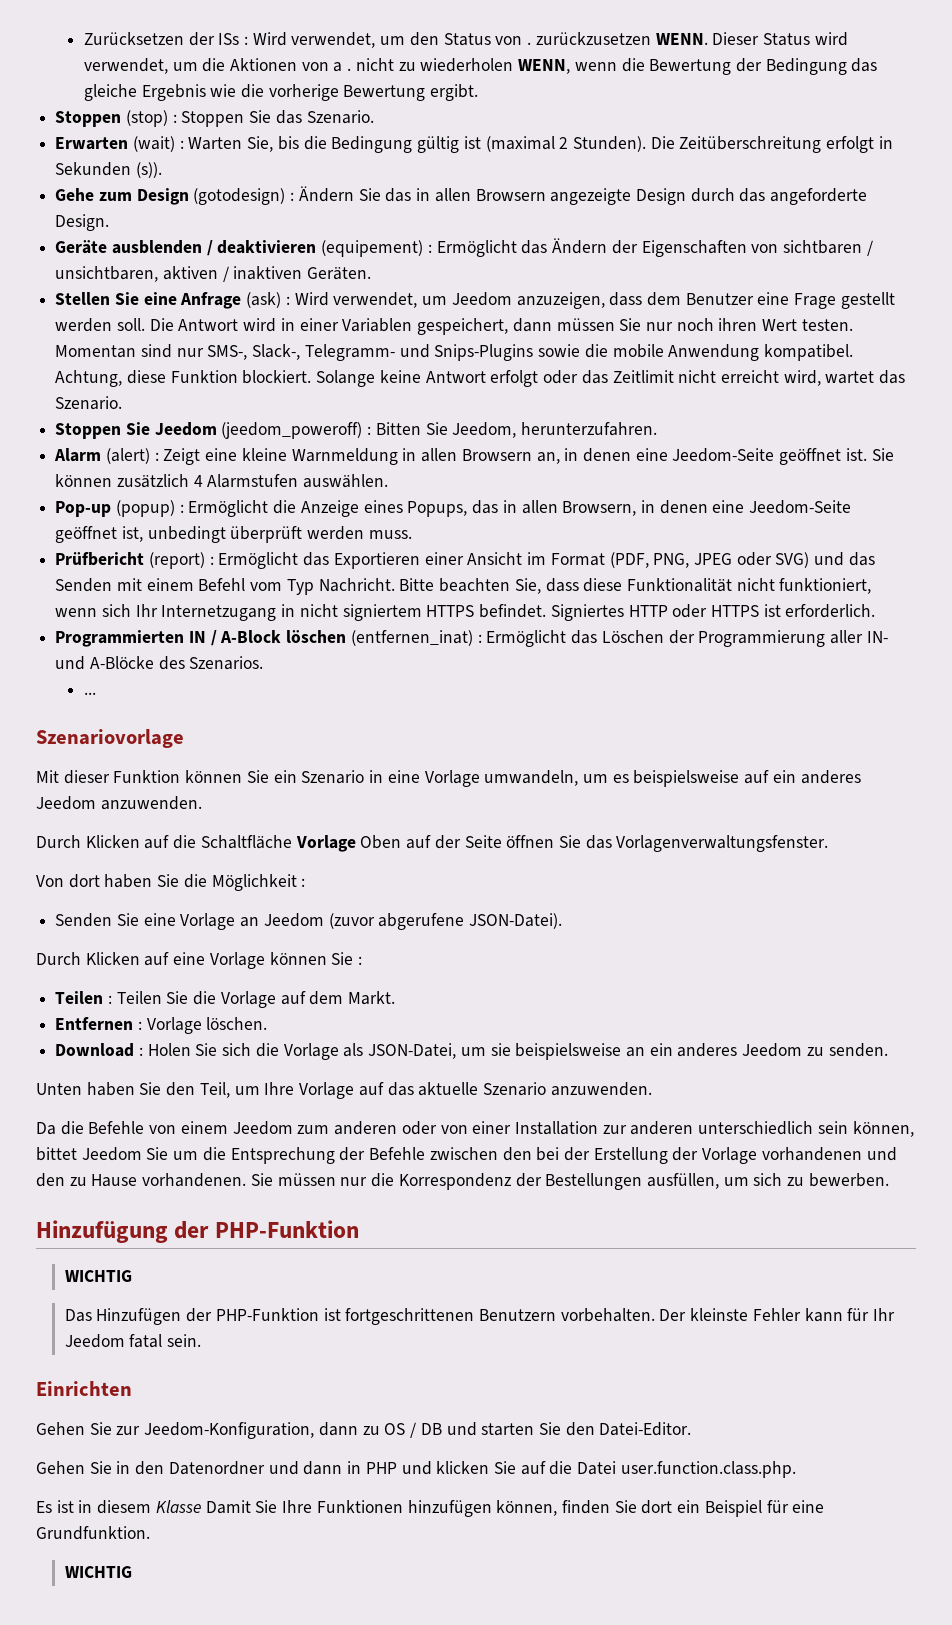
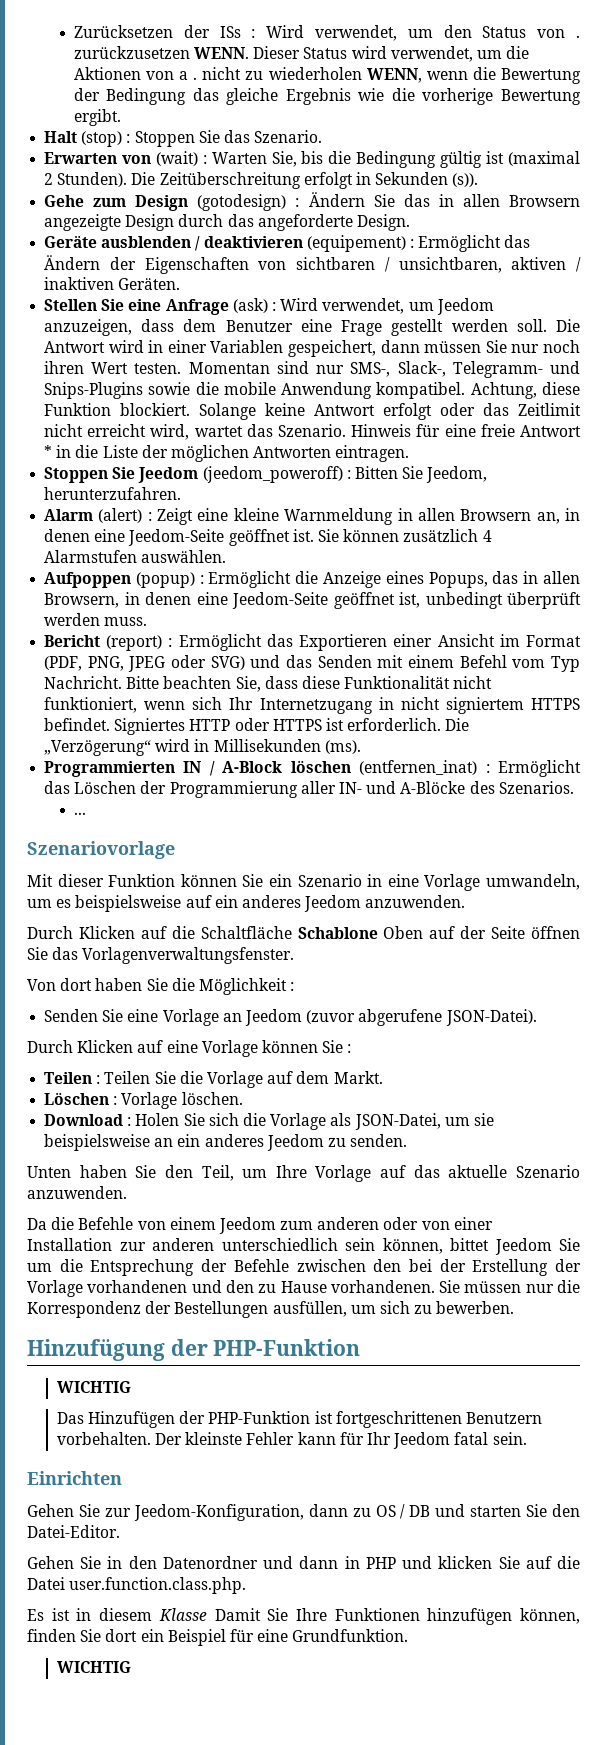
- Stoppen (stop) : Stoppen Sie das Szenario.
+ Halt (stop) : Stoppen Sie das Szenario.
- Erwarten (wait) : Warten Sie, bis die Bedingung gültig ist (maximal 2 Stunden).
+ Erwarten von (wait) : Warten Sie, bis die Bedingung gültig ist (maximal 2 Stunden).
+ Hinweis für eine freie Antwort * in die Liste der möglichen Antworten eintragen.
- Pop-up (popup) : Ermöglicht die Anzeige eines Popups, das in allen Browsern, in denen eine Jeedom-Seite geöffnet ist, unbedingt überprüft werden muss.
+ Aufpoppen (popup) : Ermöglicht die Anzeige eines Popups, das in allen Browsern, in denen eine Jeedom-Seite geöffnet ist, unbedingt überprüft werden muss.
- Prüfbericht (report) : Ermöglicht das Exportieren einer Ansicht im Format (PDF, PNG, JPEG oder SVG) und das Senden mit einem Befehl vom Typ Nachricht.
+ Bericht (report) : Ermöglicht das Exportieren einer Ansicht im Format (PDF, PNG, JPEG oder SVG) und das Senden mit einem Befehl vom Typ Nachricht.
+ Die „Verzögerung“ wird in Millisekunden (ms).
- Durch Klicken auf die Schaltfläche Vorlage Oben auf der Seite öffnen Sie das Vorlagenverwaltungsfenster.
+ Durch Klicken auf die Schaltfläche Schablone Oben auf der Seite öffnen Sie das Vorlagenverwaltungsfenster.
- Entfernen : Vorlage löschen.
+ Löschen : Vorlage löschen.

